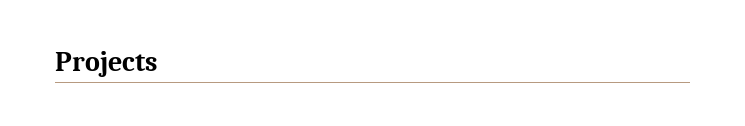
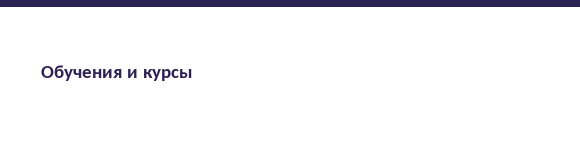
- Projects
+ Обучения и курсы

